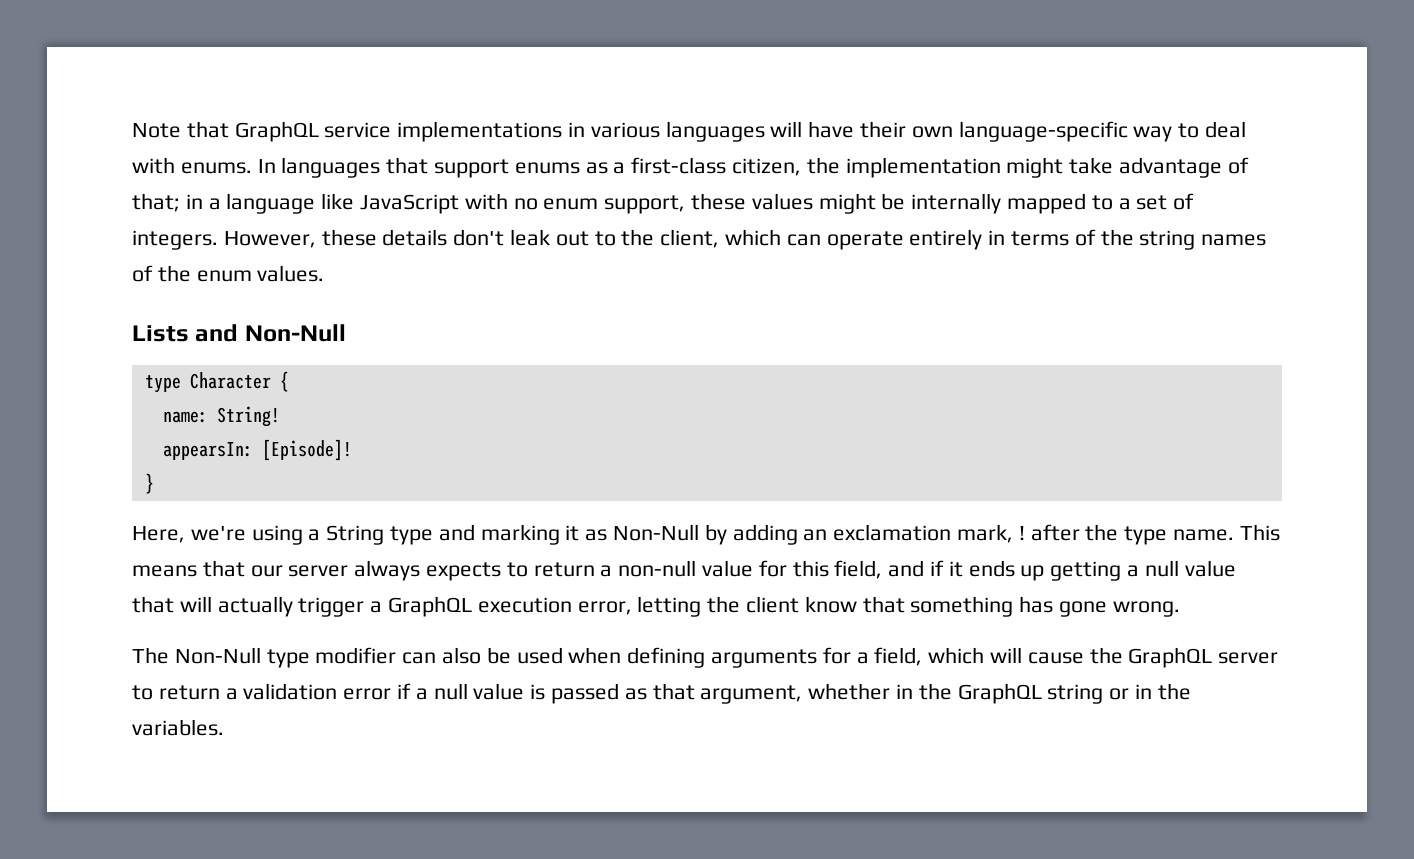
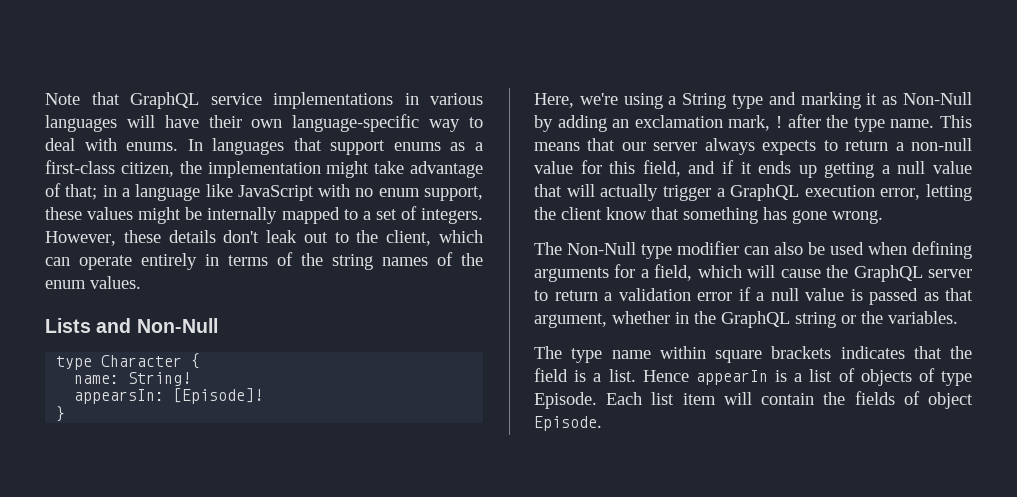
- The Non-Null type modifier can also be used when defining arguments for a field, which will cause the GraphQL server to return a validation error if a null value is passed as that argument, whether in the GraphQL string or in the variables.
+ The Non-Null type modifier can also be used when defining arguments for a field, which will cause the GraphQL server to return a validation error if a null value is passed as that argument, whether in the GraphQL string or the variables.
+ The type name within square brackets indicates that the field is a list. Hence appearIn is a list of objects of type Episode. Each list item will contain the fields of object Episode.

